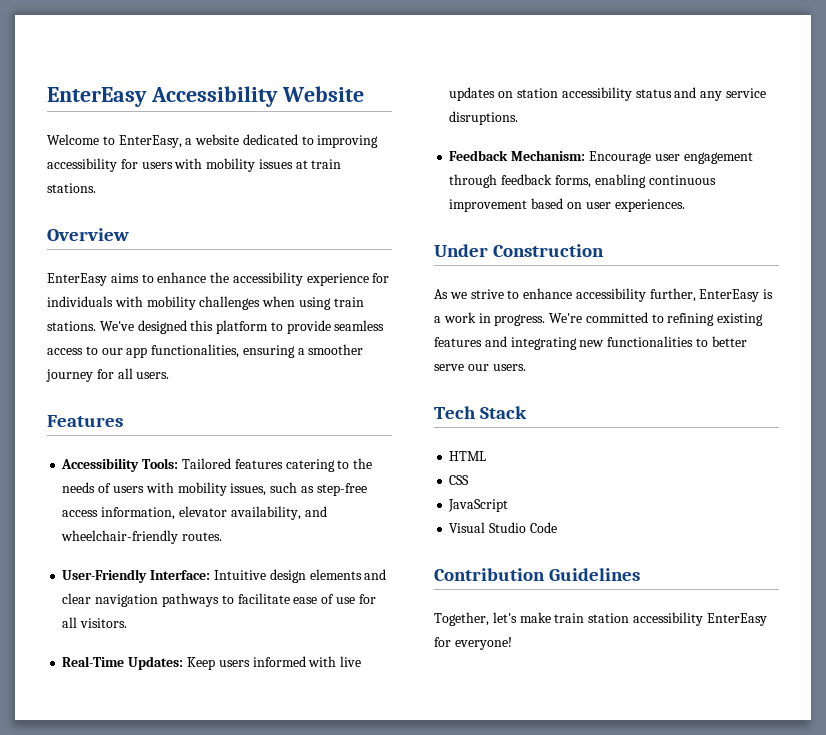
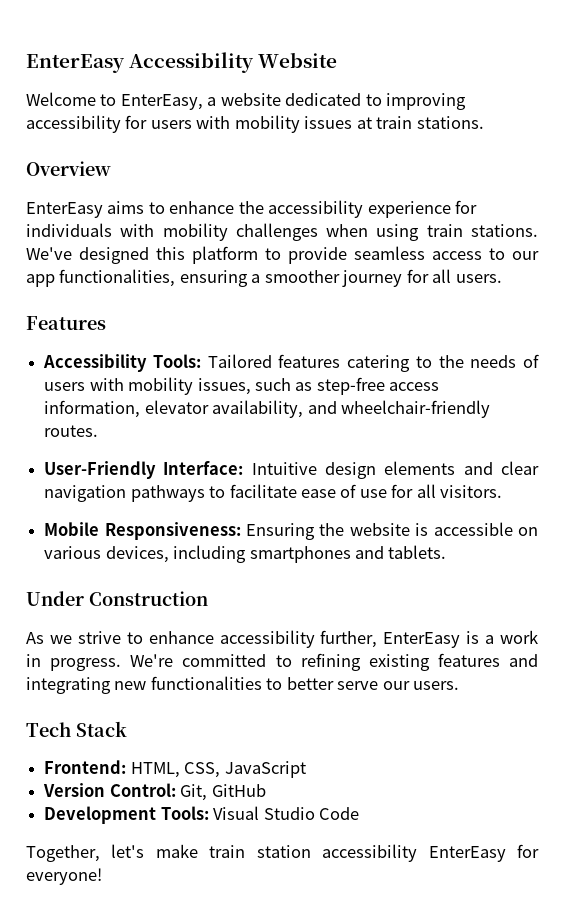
- Real-Time Updates: Keep users informed with live updates on station accessibility status and any service disruptions.
- Feedback Mechanism: Encourage user engagement through feedback forms, enabling continuous improvement based on user experiences.
+ Mobile Responsiveness: Ensuring the website is accessible on various devices, including smartphones and tablets.
- HTML
- CSS
- JavaScript
- Visual Studio Code
+ Frontend: HTML, CSS, JavaScript
+ Version Control: Git, GitHub
+ Development Tools: Visual Studio Code
- Contribution Guidelines

